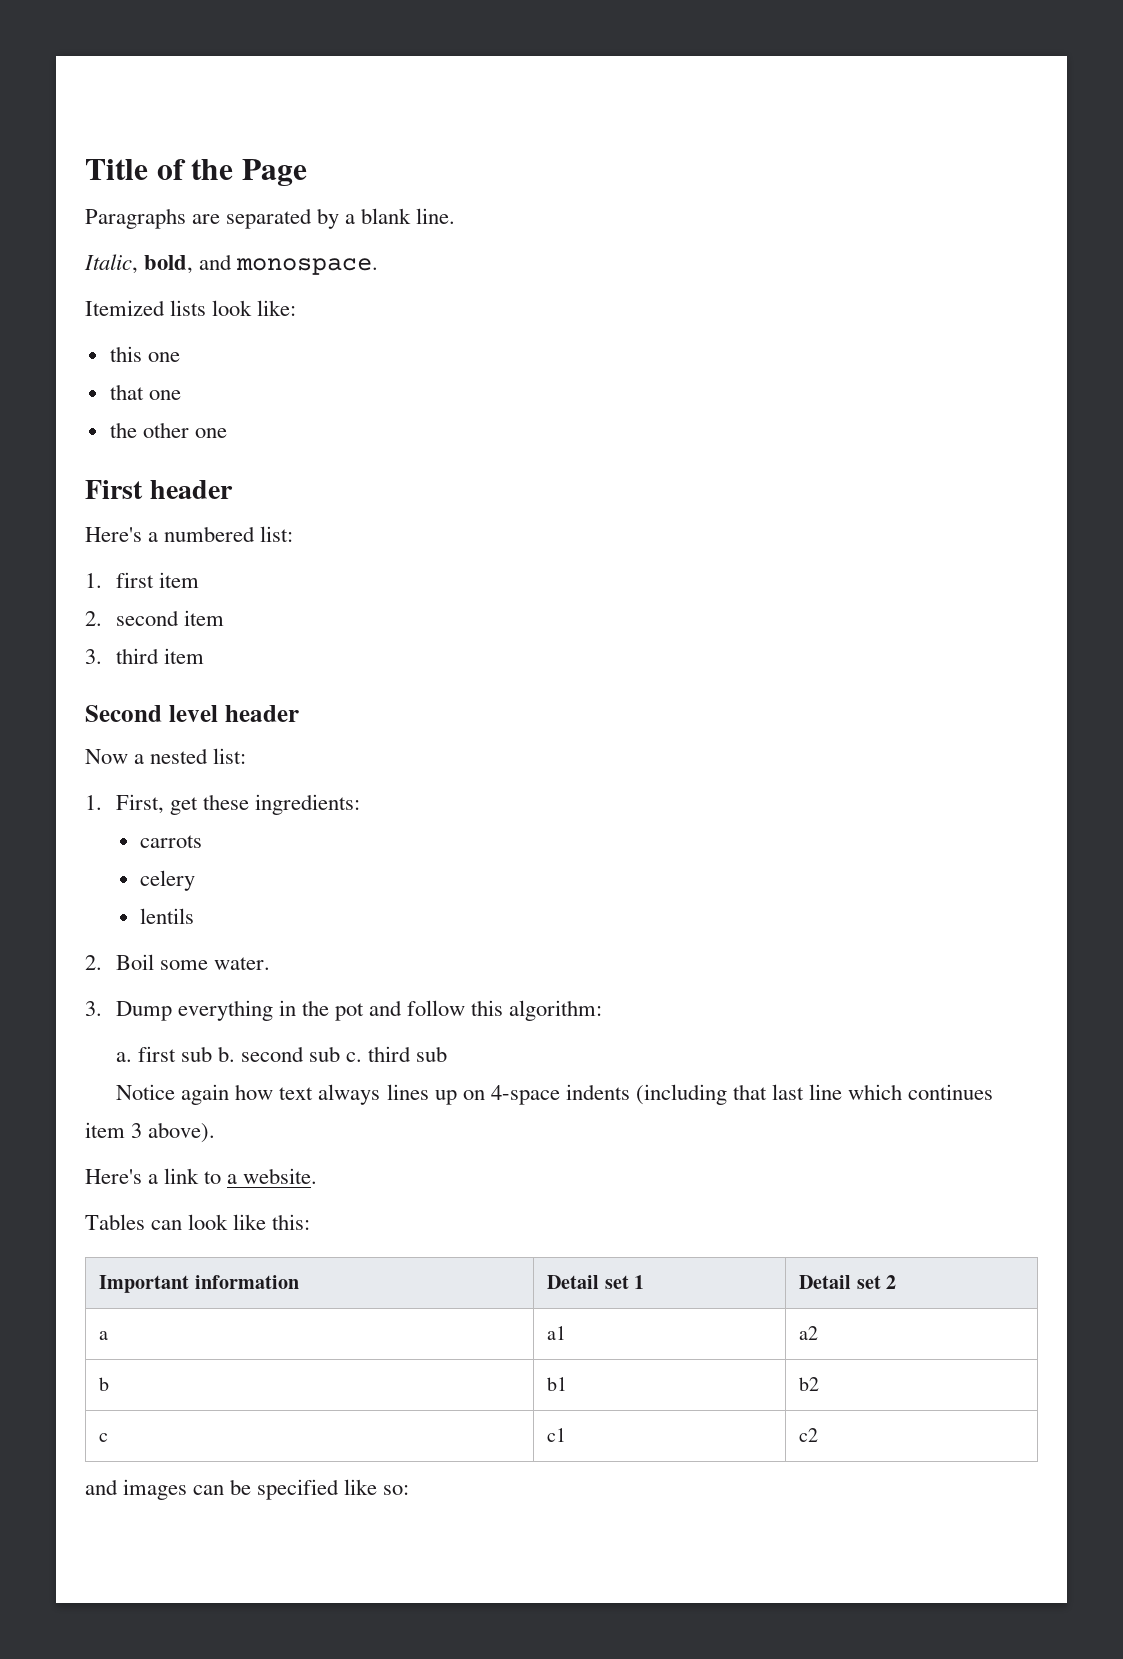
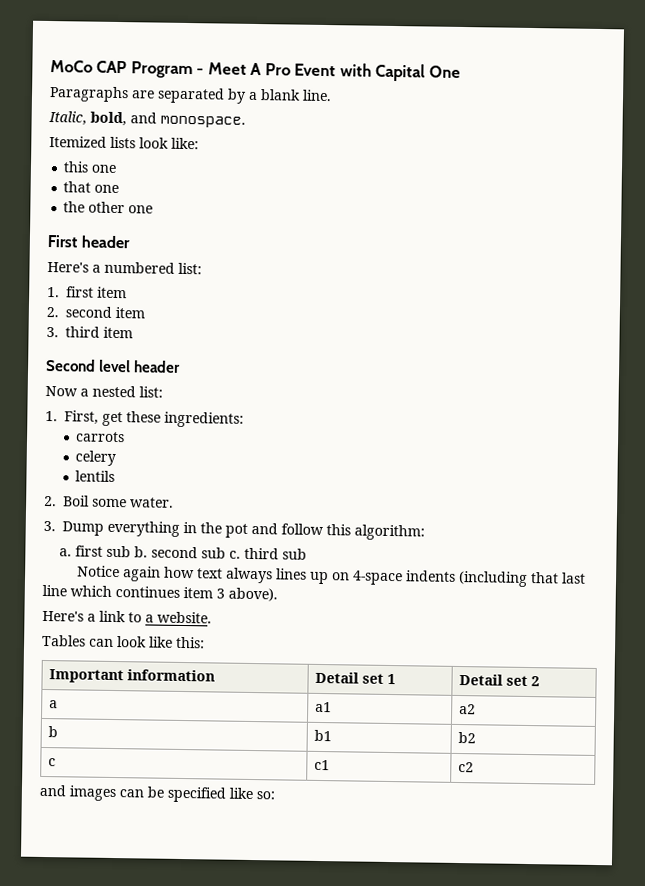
- Title of the Page
+ MoCo CAP Program - Meet A Pro Event with Capital One

